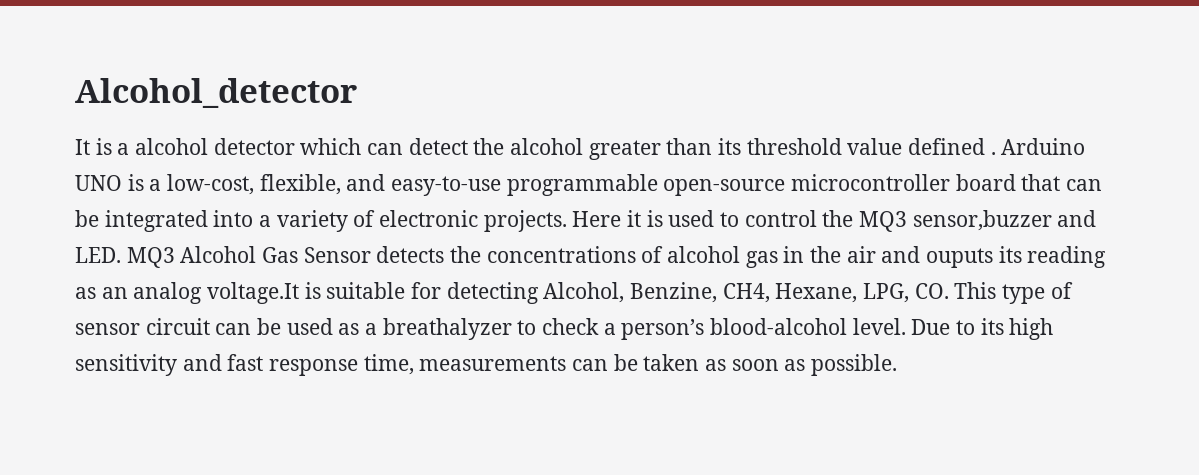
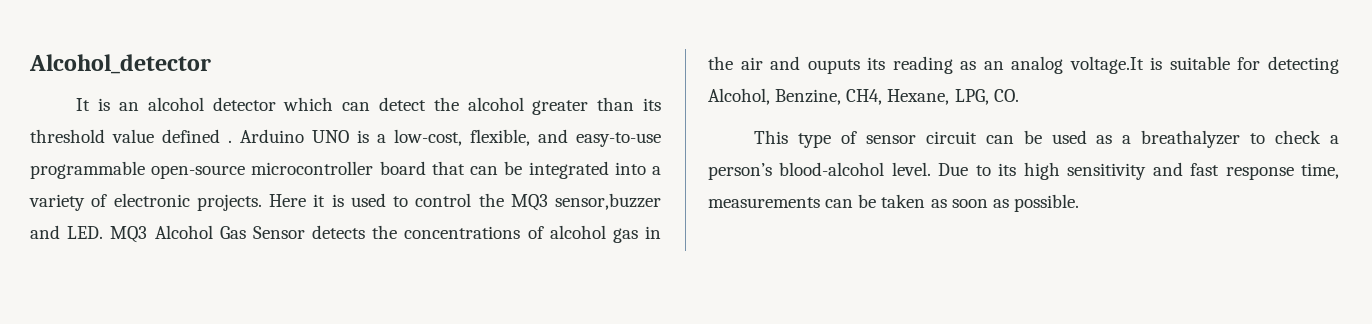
- It is a alcohol detector which can detect the alcohol greater than its threshold value defined .
+ It is an alcohol detector which can detect the alcohol greater than its threshold value defined .
- Here it is used to control the MQ3 sensor,buzzer and LED. MQ3 Alcohol Gas Sensor detects the concentrations of alcohol gas in the air and ouputs its reading as an analog voltage.It is suitable for detecting Alcohol, Benzine, CH4, Hexane, LPG, CO. This type of sensor circuit can be used as a breathalyzer to check a person’s blood-alcohol level.
+ Here it is used to control the MQ3 sensor,buzzer and LED. MQ3 Alcohol Gas Sensor detects the concentrations of alcohol gas in the air and ouputs its reading as an analog voltage.It is suitable for detecting Alcohol, Benzine, CH4, Hexane, LPG, CO.
+ This type of sensor circuit can be used as a breathalyzer to check a person’s blood-alcohol level.

